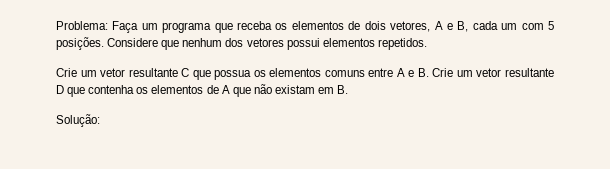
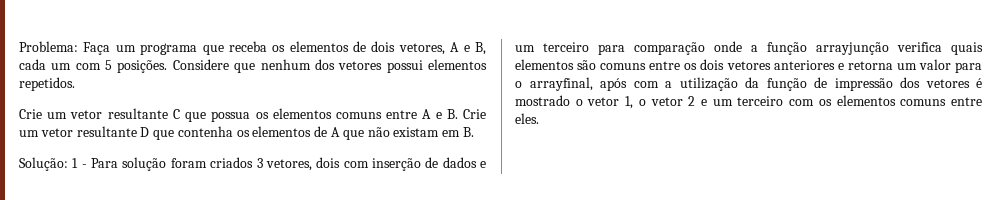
- Solução:
+ Solução: 1 - Para solução foram criados 3 vetores, dois com inserção de dados e um terceiro para comparação onde a função arrayjunção verifica quais elementos são comuns entre os dois vetores anteriores e retorna um valor para o arrayfinal, após com a utilização da função de impressão dos vetores é mostrado o vetor 1, o vetor 2 e um terceiro com os elementos comuns entre eles.

